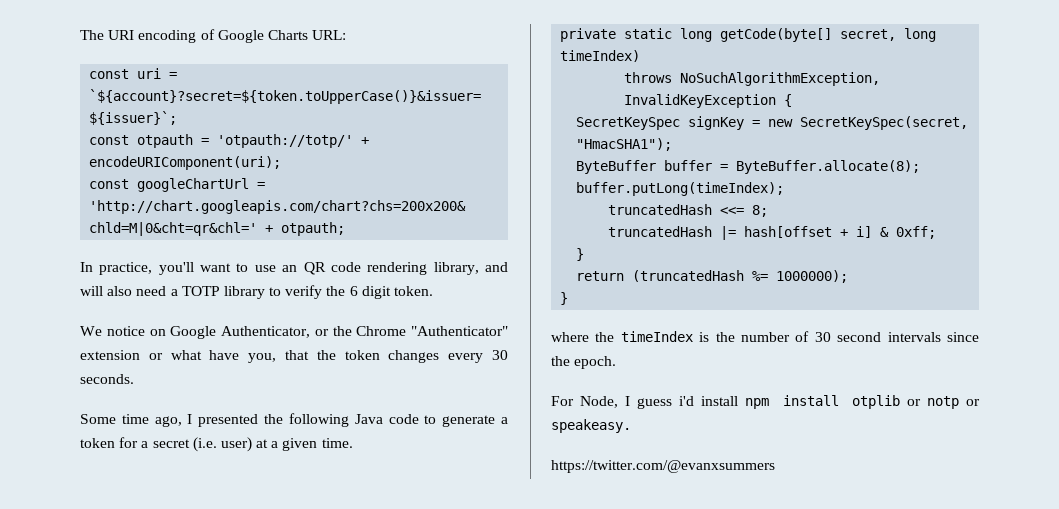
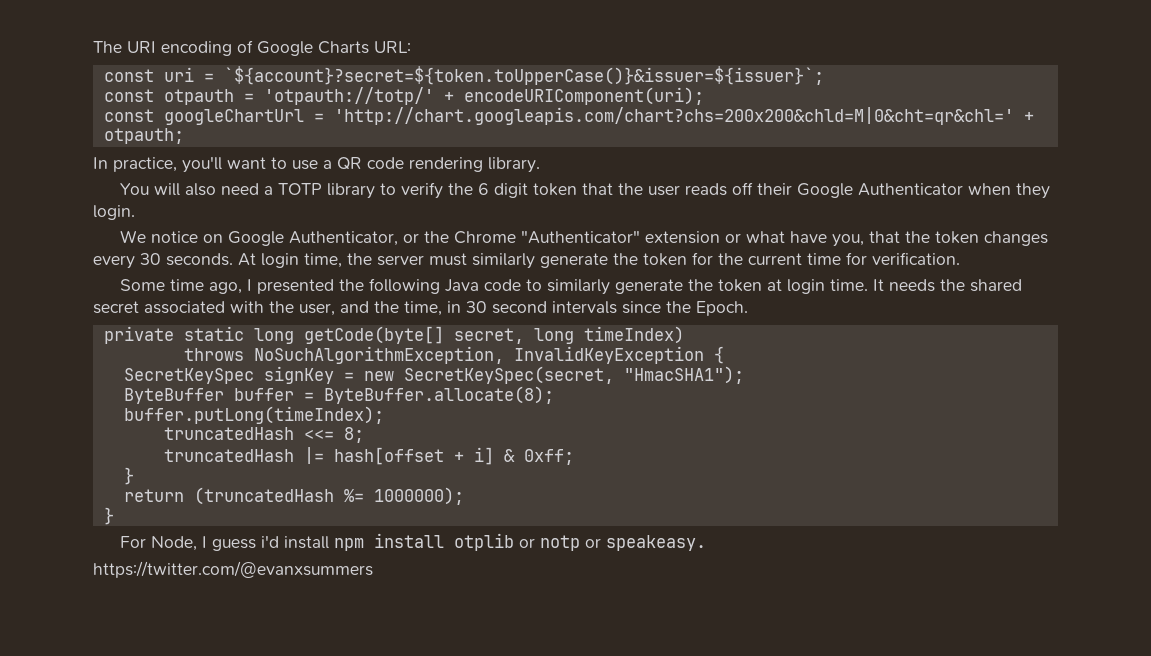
- In practice, you'll want to use an QR code rendering library, and will also need a TOTP library to verify the 6 digit token.
+ In practice, you'll want to use a QR code rendering library.
+ You will also need a TOTP library to verify the 6 digit token that the user reads off their Google Authenticator when they login.
+ At login time, the server must similarly generate the token for the current time for verification.
- Some time ago, I presented the following Java code to generate a token for a secret (i.e. user) at a given time.
+ Some time ago, I presented the following Java code to similarly generate the token at login time. It needs the shared secret associated with the user, and the time, in 30 second intervals since the Epoch.
- where the timeIndex is the number of 30 second intervals since the epoch.

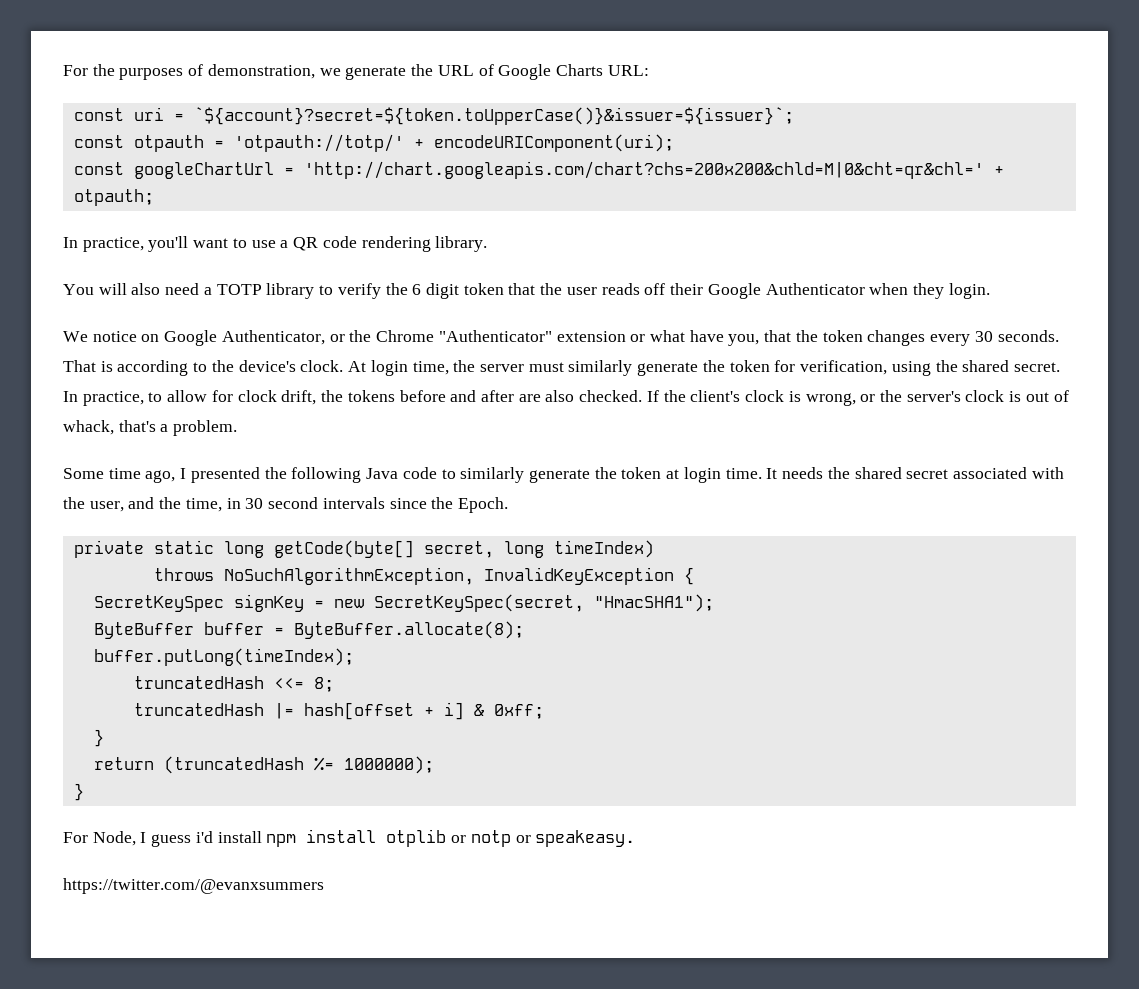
- The URI encoding of Google Charts URL:
+ For the purposes of demonstration, we generate the URL of Google Charts URL:
+ That is according to the device's clock.
- At login time, the server must similarly generate the token for the current time for verification.
+ At login time, the server must similarly generate the token for verification, using the shared secret. In practice, to allow for clock drift, the tokens before and after are also checked. If the client's clock is wrong, or the server's clock is out of whack, that's a problem.

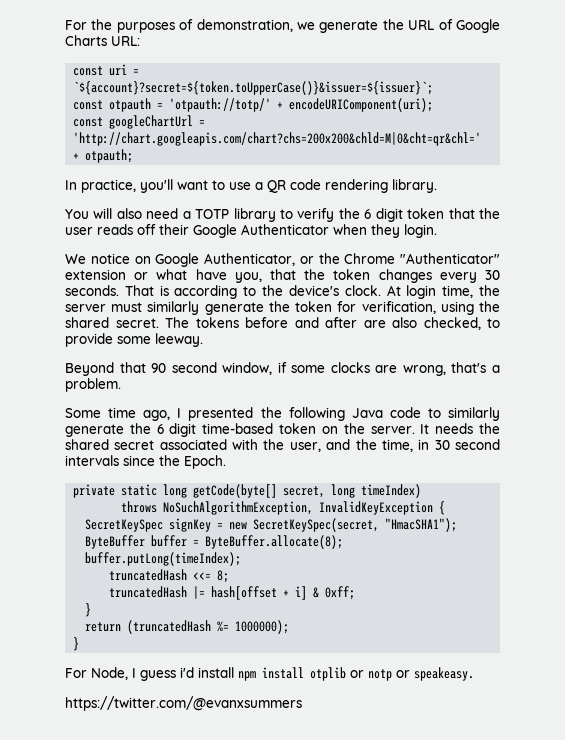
- In practice, to allow for clock drift, the tokens before and after are also checked. If the client's clock is wrong, or the server's clock is out of whack, that's a problem.
+ The tokens before and after are also checked, to provide some leeway.
+ Beyond that 90 second window, if some clocks are wrong, that's a problem.
- Some time ago, I presented the following Java code to similarly generate the token at login time.
+ Some time ago, I presented the following Java code to similarly generate the 6 digit time-based token on the server.

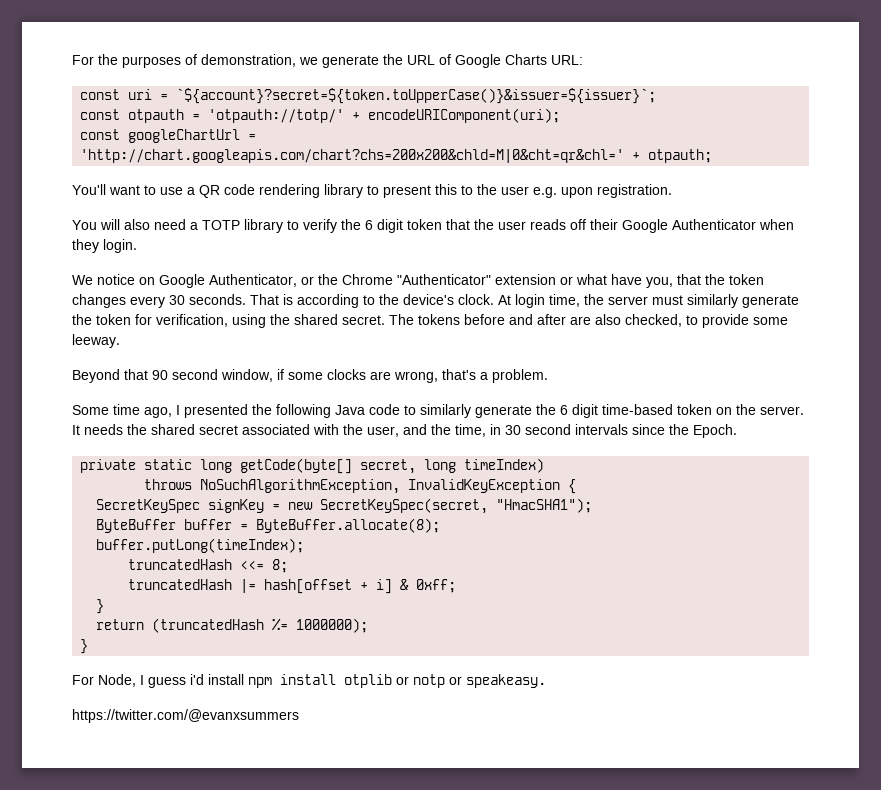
- In practice, you'll want to use a QR code rendering library.
+ You'll want to use a QR code rendering library to present this to the user e.g. upon registration.

